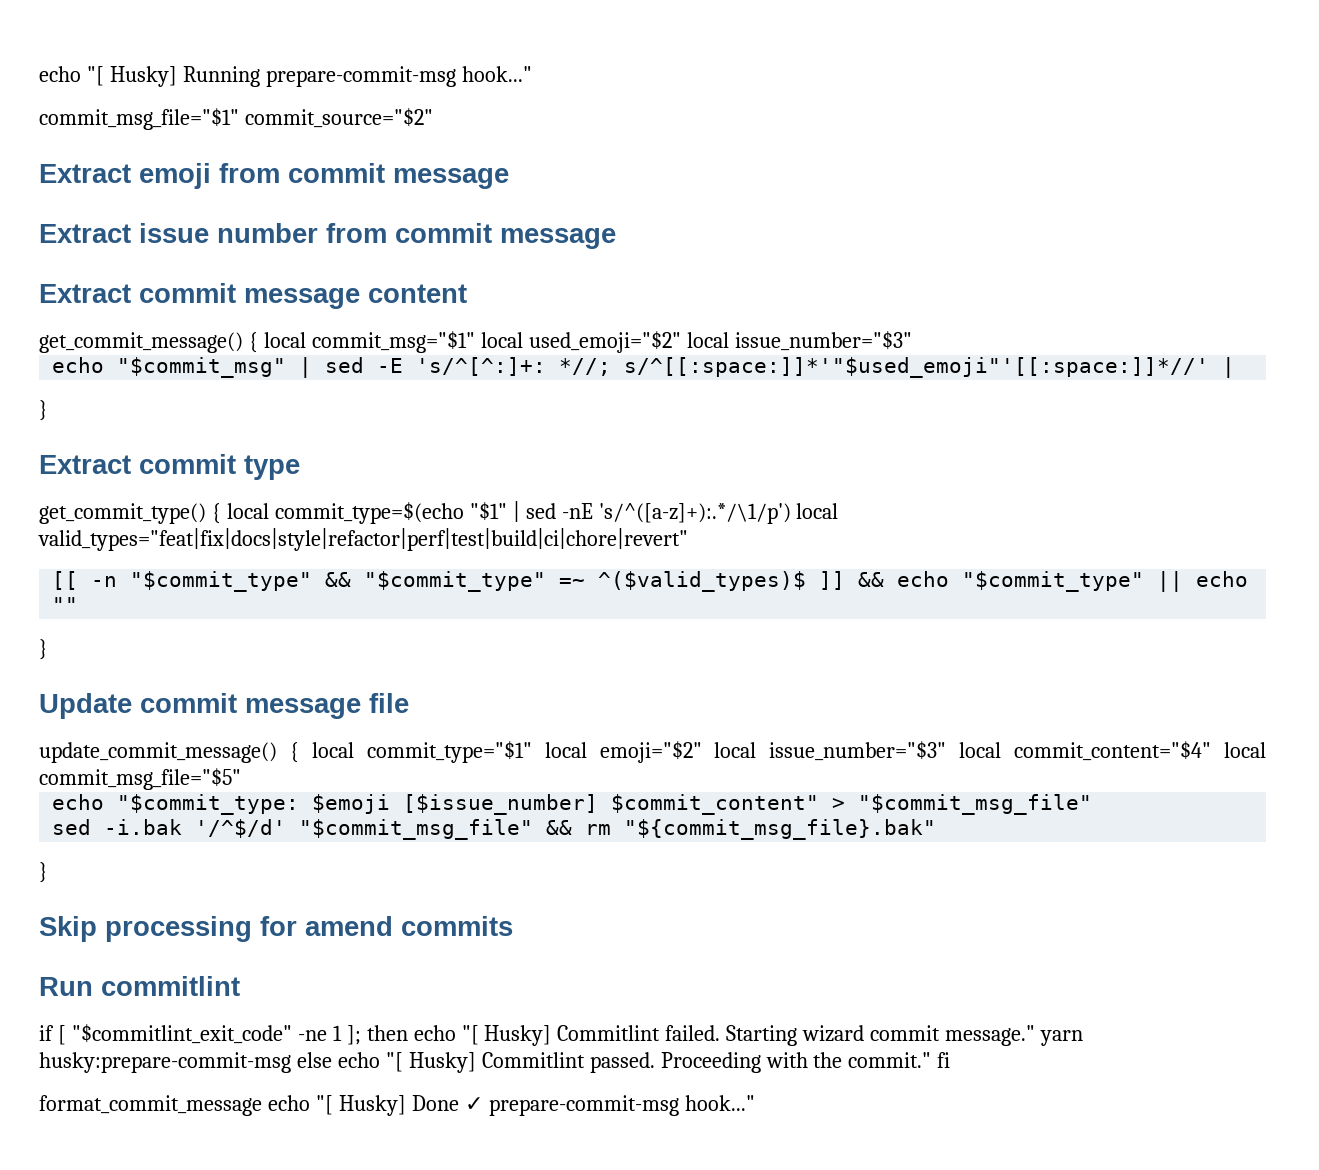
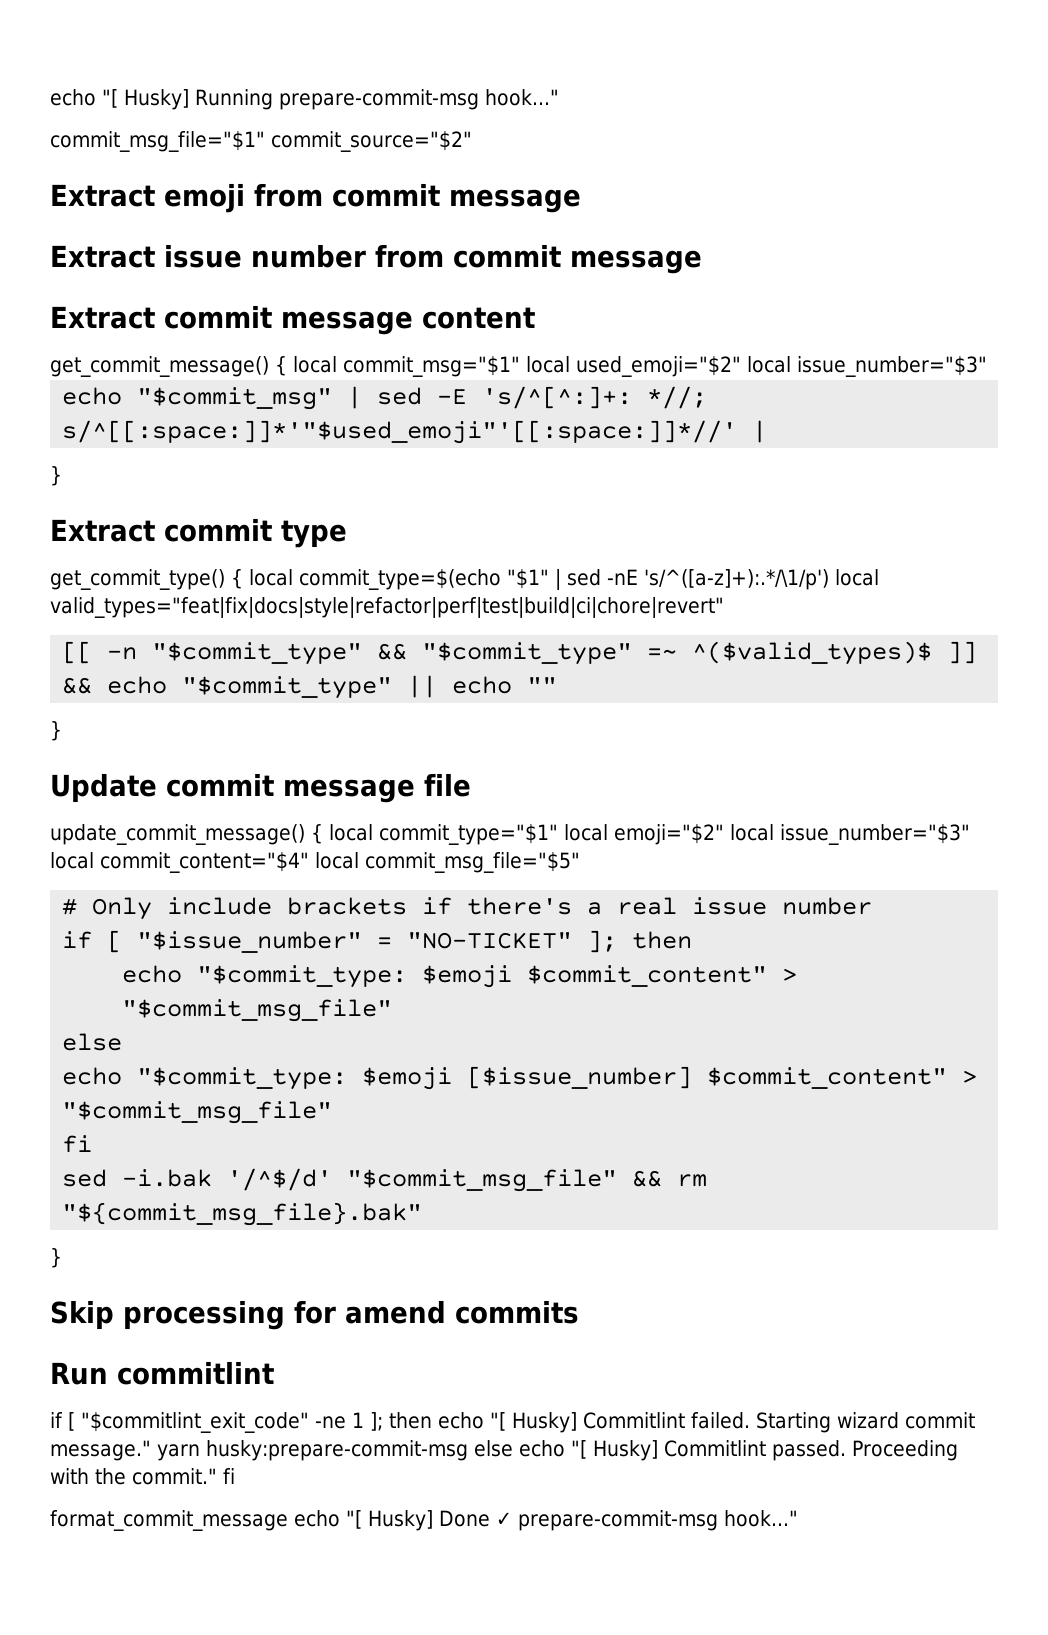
+ # Only include brackets if there's a real issue number
+ if [ "$issue_number" = "NO-TICKET" ]; then
+ echo "$commit_type: $emoji $commit_content" > "$commit_msg_file"
+ else
  echo "$commit_type: $emoji [$issue_number] $commit_content" > "$commit_msg_file"
+ fi

